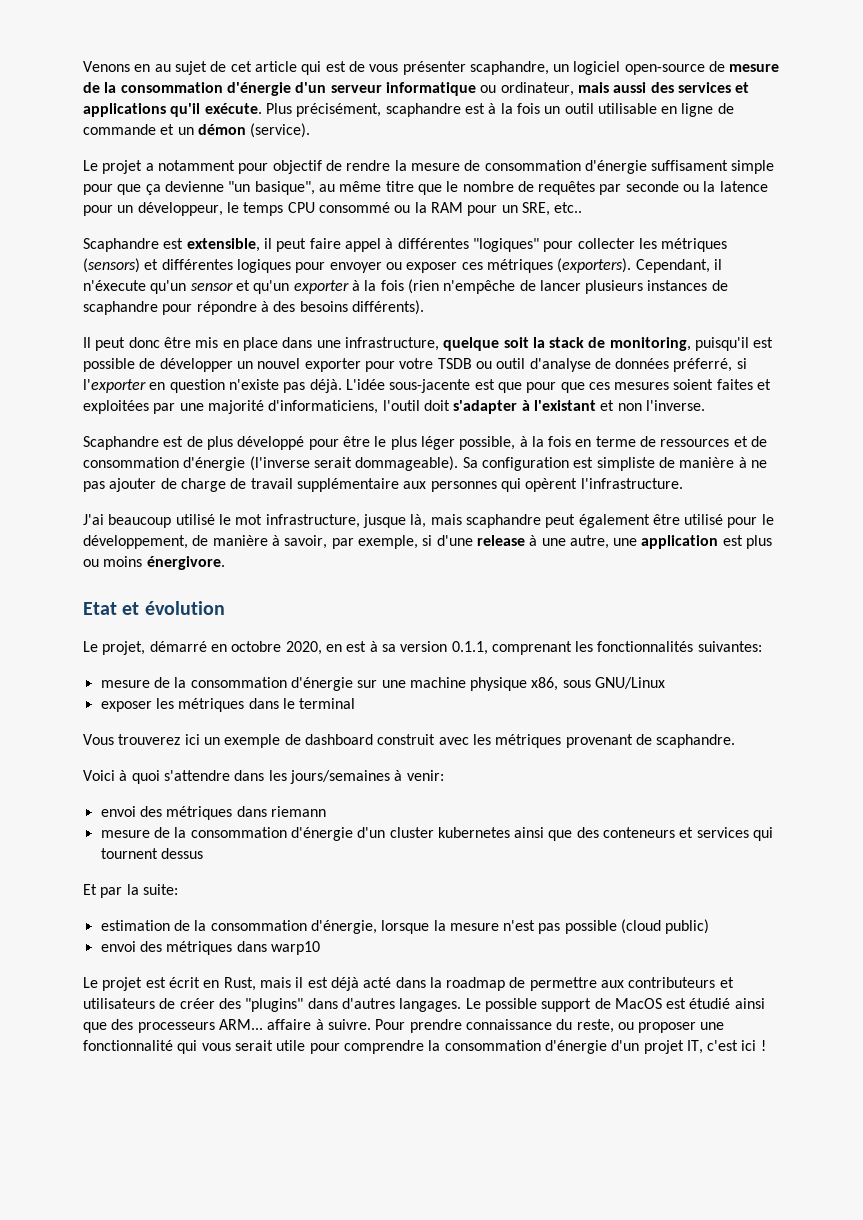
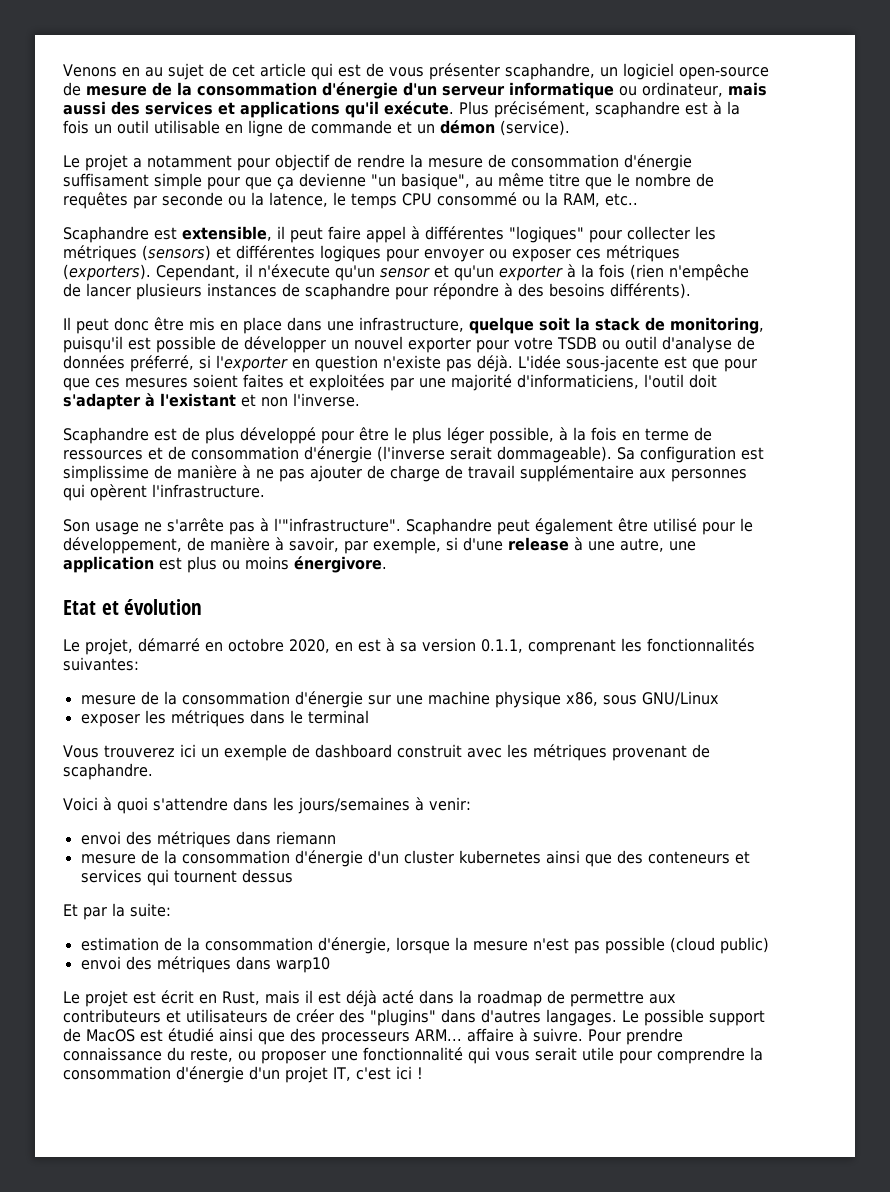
- Le projet a notamment pour objectif de rendre la mesure de consommation d'énergie suffisament simple pour que ça devienne "un basique", au même titre que le nombre de requêtes par seconde ou la latence pour un développeur, le temps CPU consommé ou la RAM pour un SRE, etc..
+ Le projet a notamment pour objectif de rendre la mesure de consommation d'énergie suffisament simple pour que ça devienne "un basique", au même titre que le nombre de requêtes par seconde ou la latence, le temps CPU consommé ou la RAM, etc..
- Sa configuration est simpliste de manière à ne pas ajouter de charge de travail supplémentaire aux personnes qui opèrent l'infrastructure.
+ Sa configuration est simplissime de manière à ne pas ajouter de charge de travail supplémentaire aux personnes qui opèrent l'infrastructure.
- J'ai beaucoup utilisé le mot infrastructure, jusque là, mais scaphandre peut également être utilisé pour le développement, de manière à savoir, par exemple, si d'une release à une autre, une application est plus ou moins énergivore.
+ Son usage ne s'arrête pas à l'"infrastructure". Scaphandre peut également être utilisé pour le développement, de manière à savoir, par exemple, si d'une release à une autre, une application est plus ou moins énergivore.

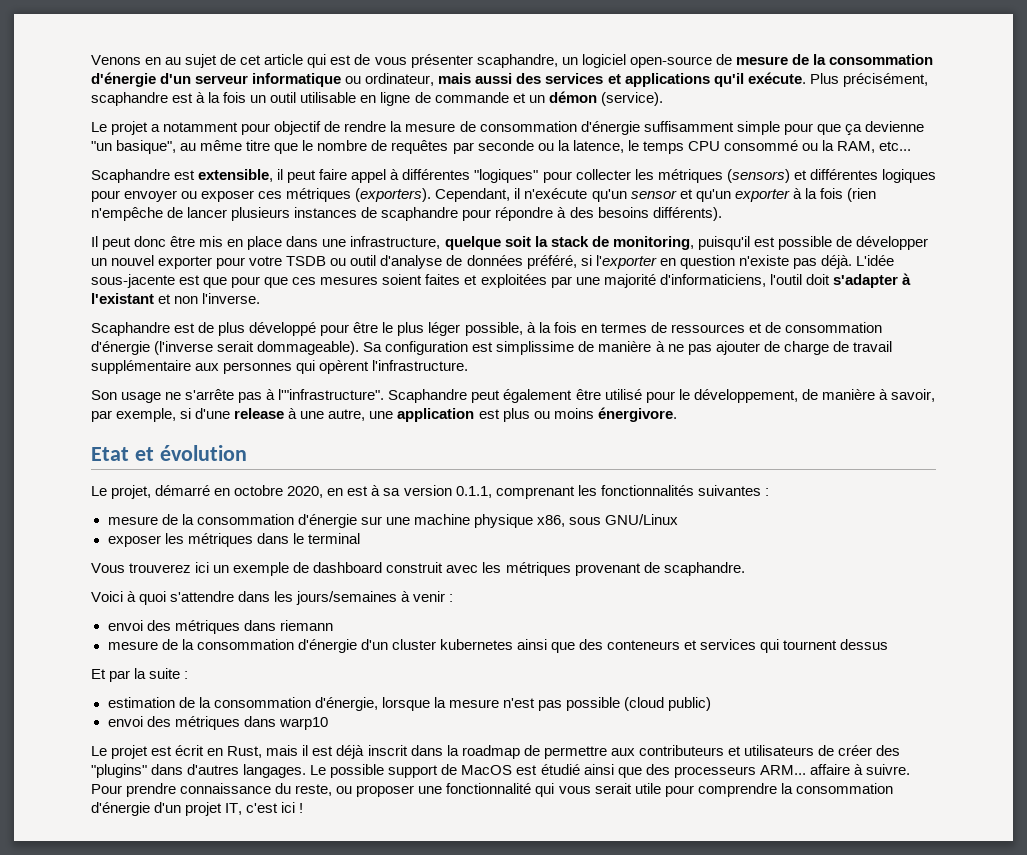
- Le projet a notamment pour objectif de rendre la mesure de consommation d'énergie suffisament simple pour que ça devienne "un basique", au même titre que le nombre de requêtes par seconde ou la latence, le temps CPU consommé ou la RAM, etc..
+ Le projet a notamment pour objectif de rendre la mesure de consommation d'énergie suffisamment simple pour que ça devienne "un basique", au même titre que le nombre de requêtes par seconde ou la latence, le temps CPU consommé ou la RAM, etc...
- Cependant, il n'éxecute qu'un sensor et qu'un exporter à la fois (rien n'empêche de lancer plusieurs instances de scaphandre pour répondre à des besoins différents).
+ Cependant, il n'exécute qu'un sensor et qu'un exporter à la fois (rien n'empêche de lancer plusieurs instances de scaphandre pour répondre à des besoins différents).
- Il peut donc être mis en place dans une infrastructure, quelque soit la stack de monitoring, puisqu'il est possible de développer un nouvel exporter pour votre TSDB ou outil d'analyse de données préferré, si l'exporter en question n'existe pas déjà.
+ Il peut donc être mis en place dans une infrastructure, quelque soit la stack de monitoring, puisqu'il est possible de développer un nouvel exporter pour votre TSDB ou outil d'analyse de données préféré, si l'exporter en question n'existe pas déjà.
- Scaphandre est de plus développé pour être le plus léger possible, à la fois en terme de ressources et de consommation d'énergie (l'inverse serait dommageable).
+ Scaphandre est de plus développé pour être le plus léger possible, à la fois en termes de ressources et de consommation d'énergie (l'inverse serait dommageable).
- Le projet, démarré en octobre 2020, en est à sa version 0.1.1, comprenant les fonctionnalités suivantes:
+ Le projet, démarré en octobre 2020, en est à sa version 0.1.1, comprenant les fonctionnalités suivantes :
- Voici à quoi s'attendre dans les jours/semaines à venir:
+ Voici à quoi s'attendre dans les jours/semaines à venir :
- Et par la suite:
+ Et par la suite :
- Le projet est écrit en Rust, mais il est déjà acté dans la roadmap de permettre aux contributeurs et utilisateurs de créer des "plugins" dans d'autres langages.
+ Le projet est écrit en Rust, mais il est déjà inscrit dans la roadmap de permettre aux contributeurs et utilisateurs de créer des "plugins" dans d'autres langages.

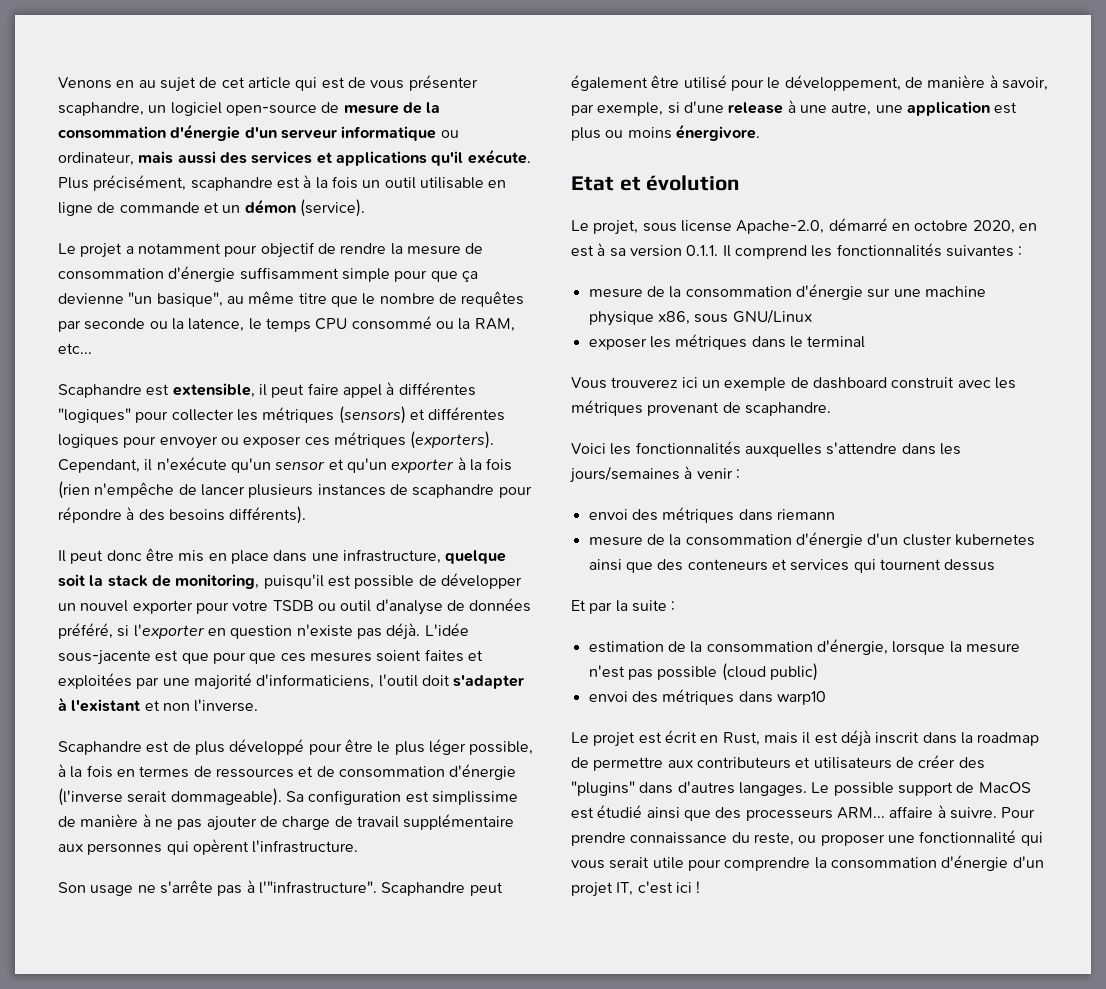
- Le projet, démarré en octobre 2020, en est à sa version 0.1.1, comprenant les fonctionnalités suivantes :
+ Le projet, sous license Apache-2.0, démarré en octobre 2020, en est à sa version 0.1.1. Il comprend les fonctionnalités suivantes :
- Voici à quoi s'attendre dans les jours/semaines à venir :
+ Voici les fonctionnalités auxquelles s'attendre dans les jours/semaines à venir :

